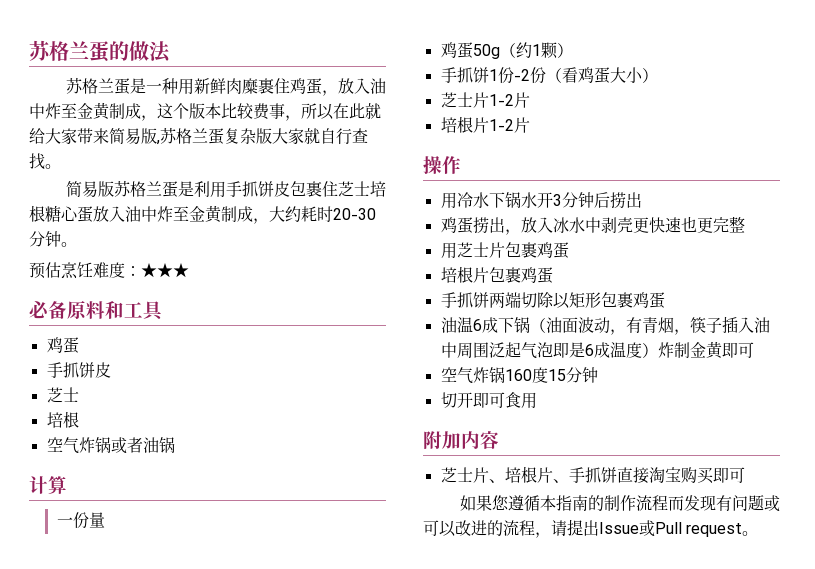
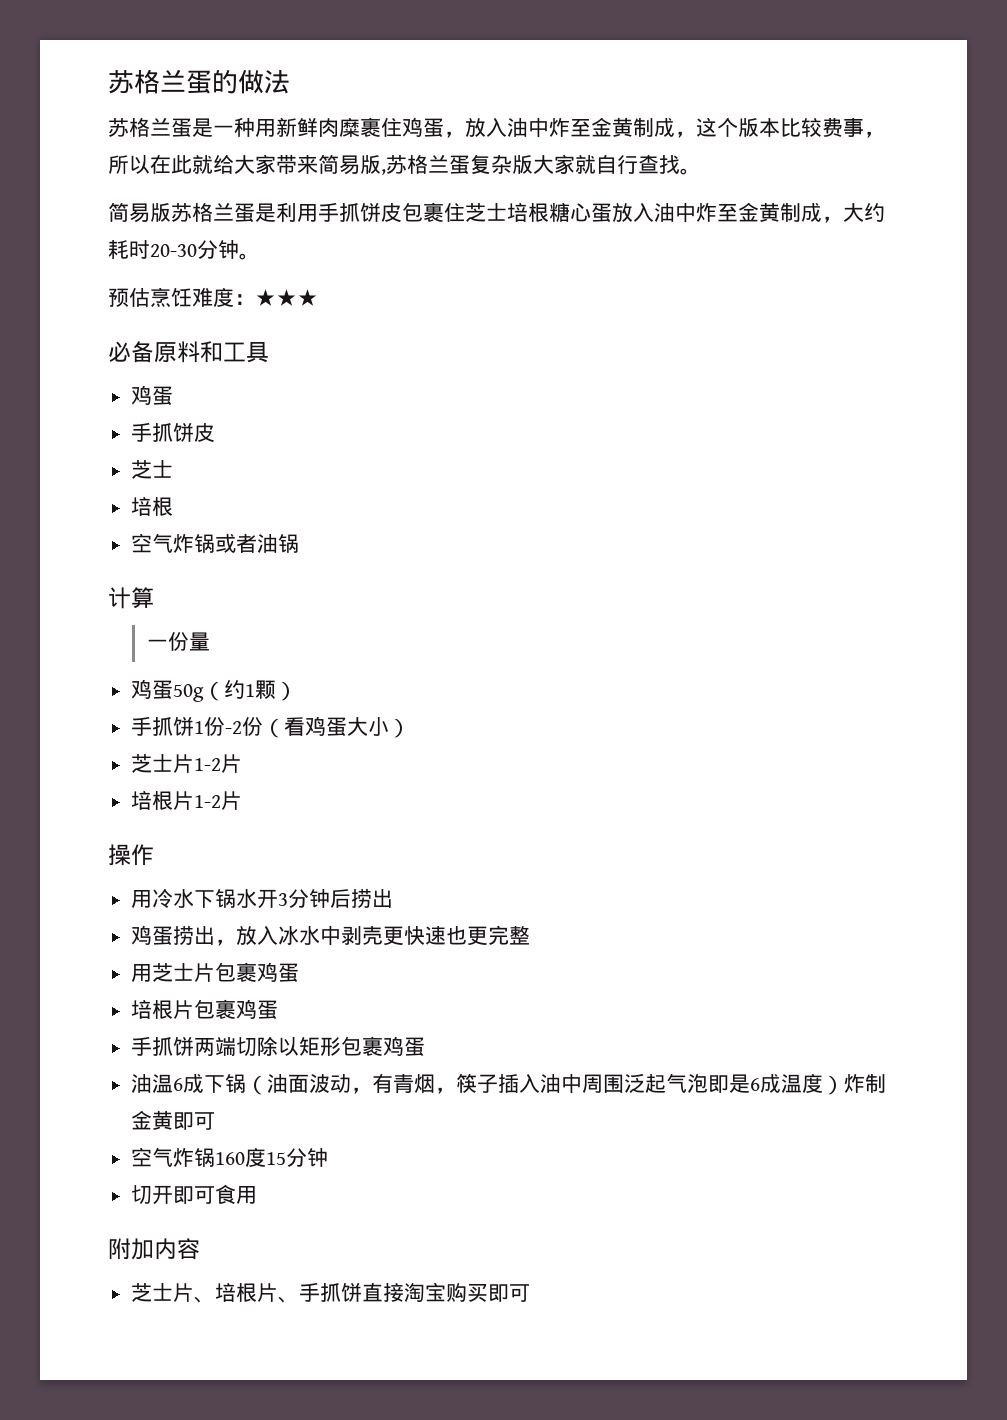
- 如果您遵循本指南的制作流程而发现有问题或可以改进的流程，请提出Issue或Pull request。

